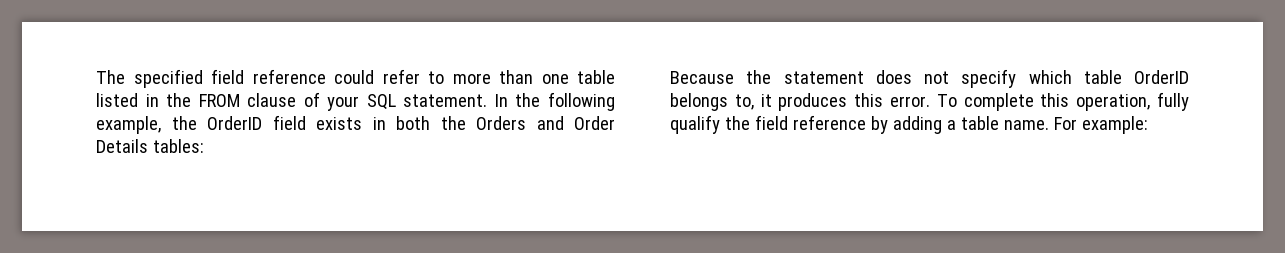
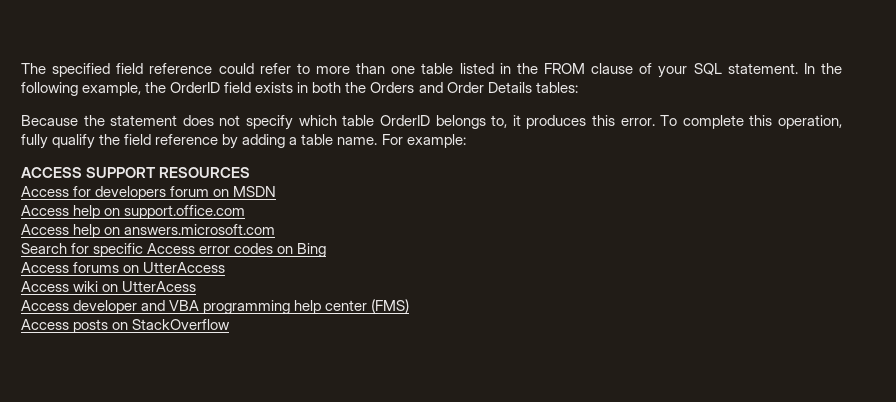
+ ACCESS SUPPORT RESOURCES
+ Access for developers forum on MSDN
+ Access help on support.office.com
+ Access help on answers.microsoft.com
+ Search for specific Access error codes on Bing
+ Access forums on UtterAccess
+ Access wiki on UtterAcess
+ Access developer and VBA programming help center (FMS)
+ Access posts on StackOverflow

